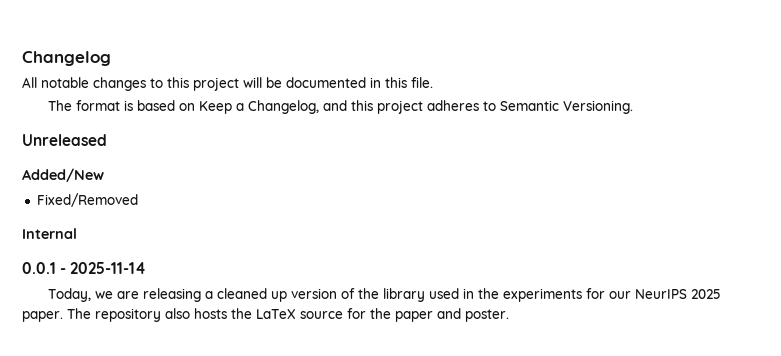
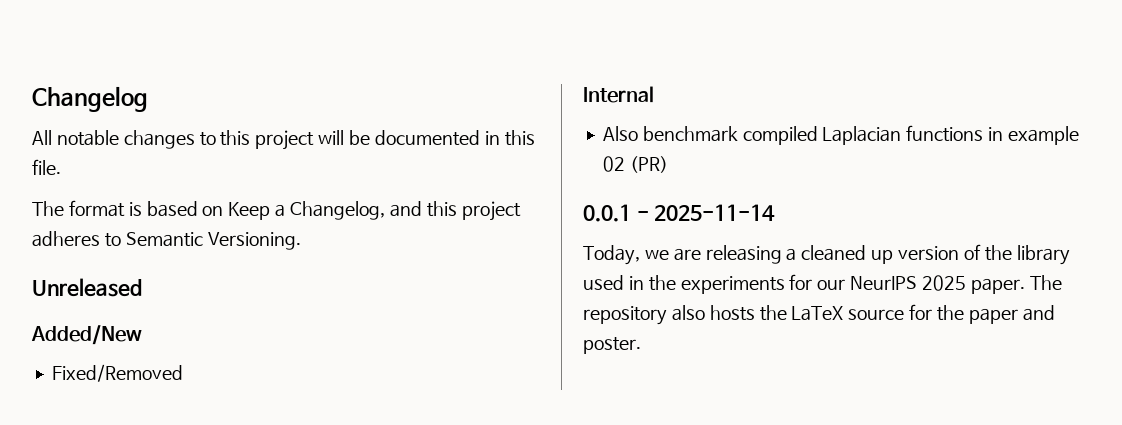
+ Also benchmark compiled Laplacian functions in example 02 (PR)

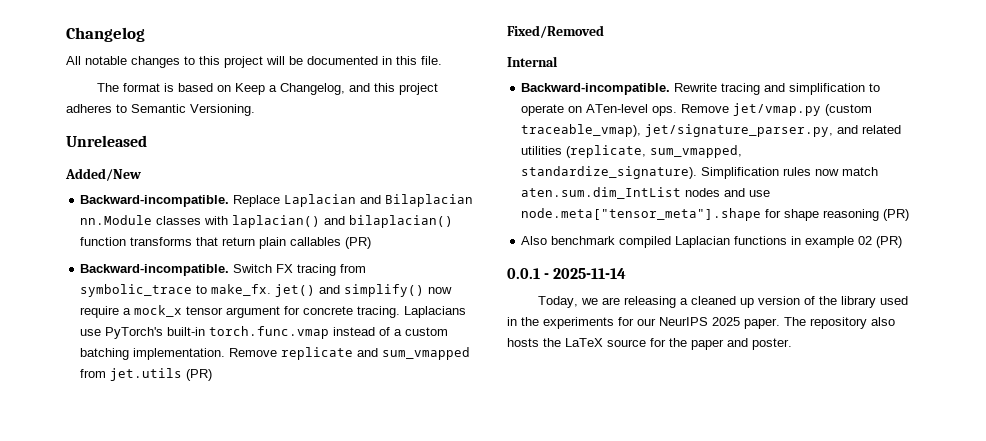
+ Backward-incompatible. Replace Laplacian and Bilaplacian nn.Module classes with laplacian() and bilaplacian() function transforms that return plain callables (PR)
+ Backward-incompatible. Switch FX tracing from symbolic_trace to make_fx. jet() and simplify() now require a mock_x tensor argument for concrete tracing. Laplacians use PyTorch's built-in torch.func.vmap instead of a custom batching implementation. Remove replicate and sum_vmapped from jet.utils (PR)
  Fixed/Removed
  Internal
+ Backward-incompatible. Rewrite tracing and simplification to operate on ATen-level ops. Remove jet/vmap.py (custom traceable_vmap), jet/signature_parser.py, and related utilities (replicate, sum_vmapped, standardize_signature). Simplification rules now match aten.sum.dim_IntList nodes and use node.meta["tensor_meta"].shape for shape reasoning (PR)

